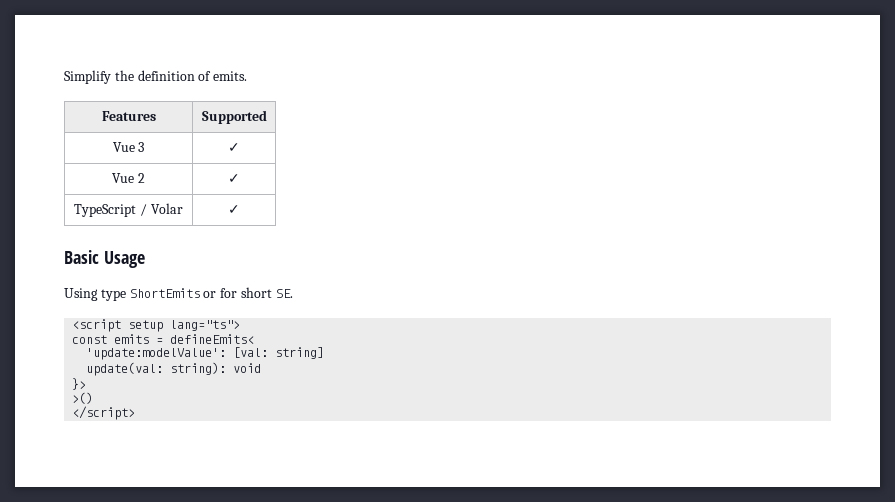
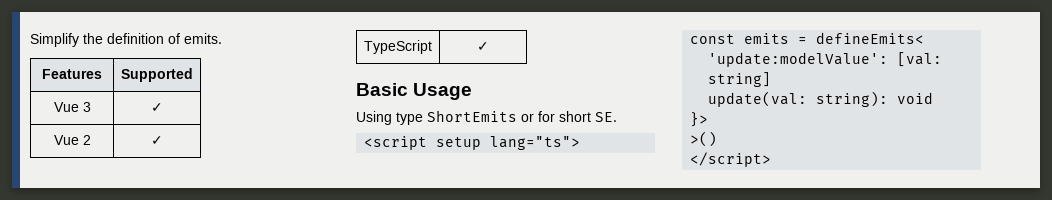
- TypeScript / Volar | ✓
+ TypeScript | ✓

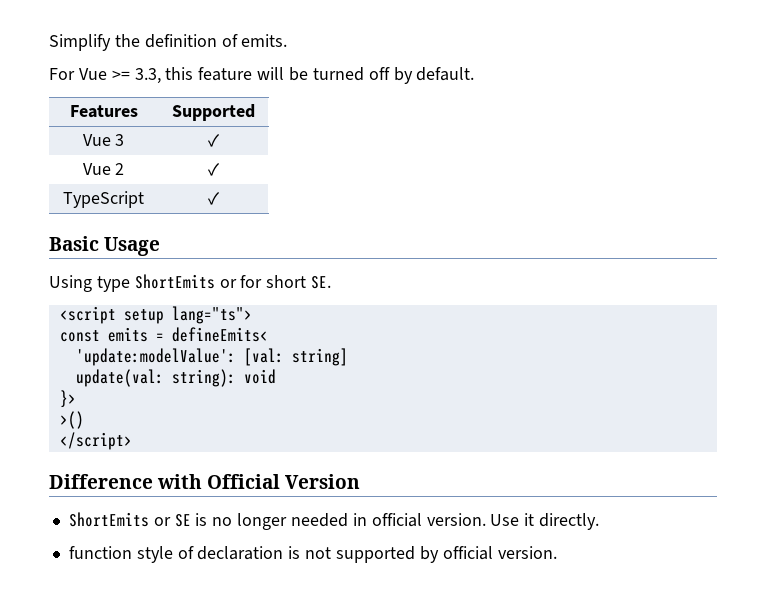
+ For Vue >= 3.3, this feature will be turned off by default.
+ Difference with Official Version
+ ShortEmits or SE is no longer needed in official version. Use it directly.
+ function style of declaration is not supported by official version.

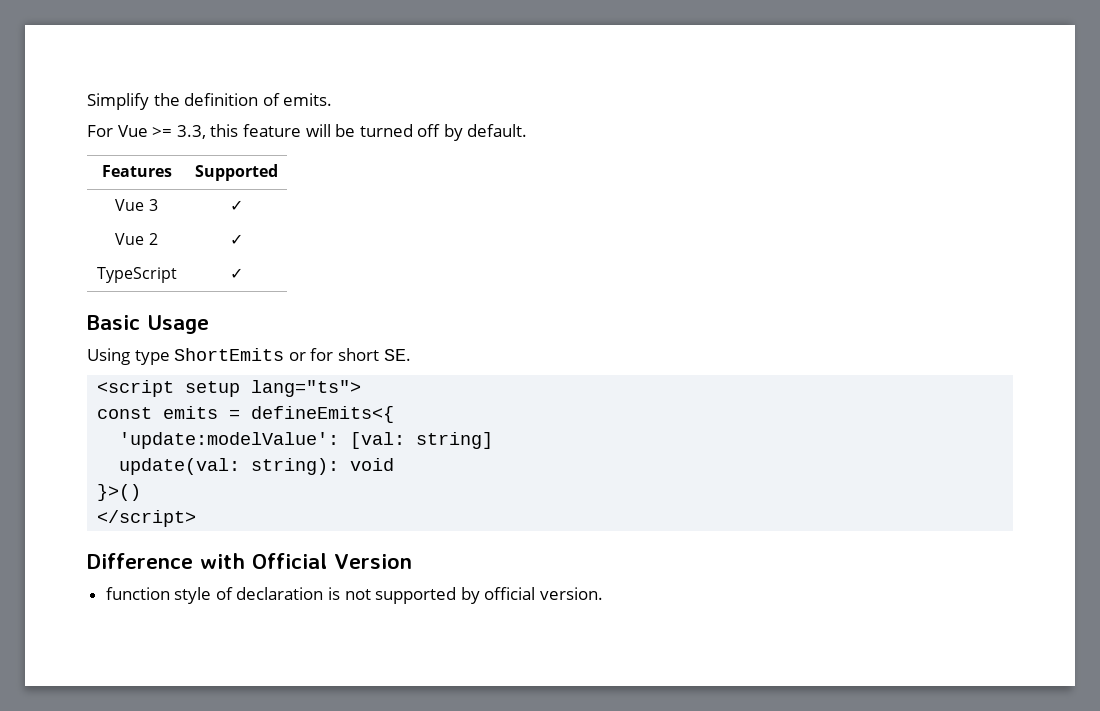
- const emits = defineEmits<
+ const emits = defineEmits<{
- }>
- >()
+ }>()
- ShortEmits or SE is no longer needed in official version. Use it directly.

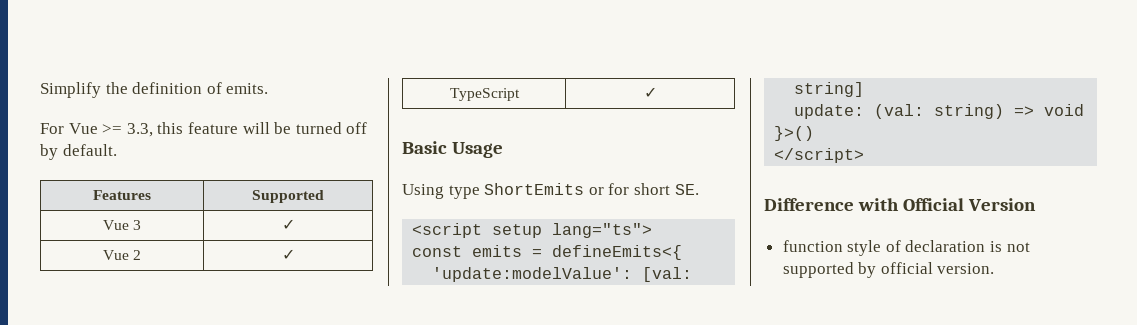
- update(val: string): void
+ update: (val: string) => void

